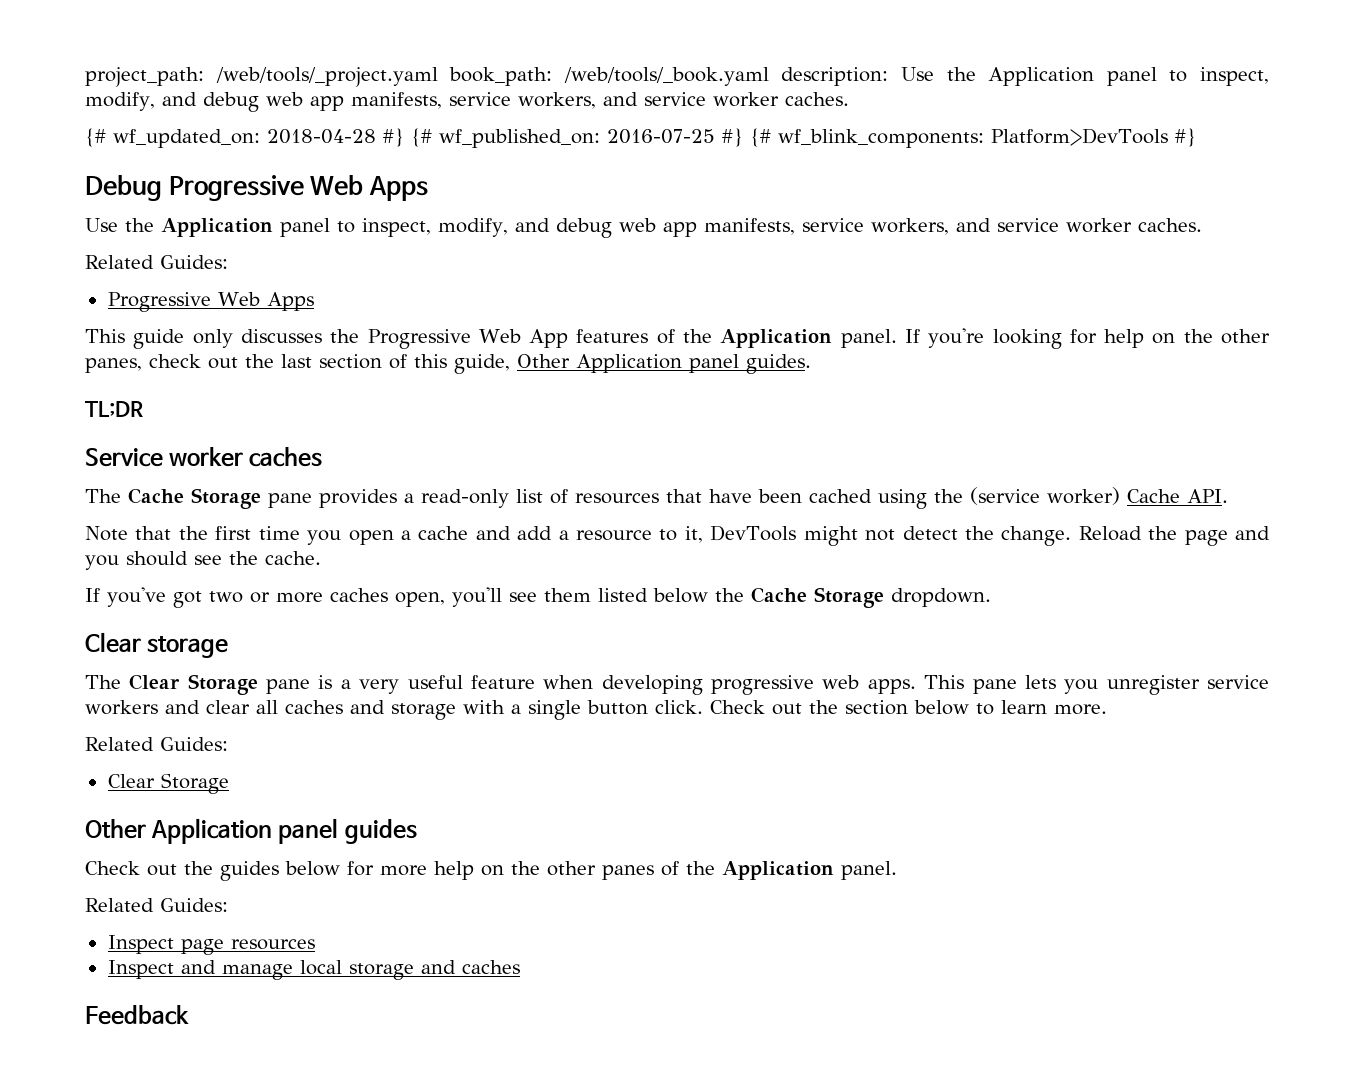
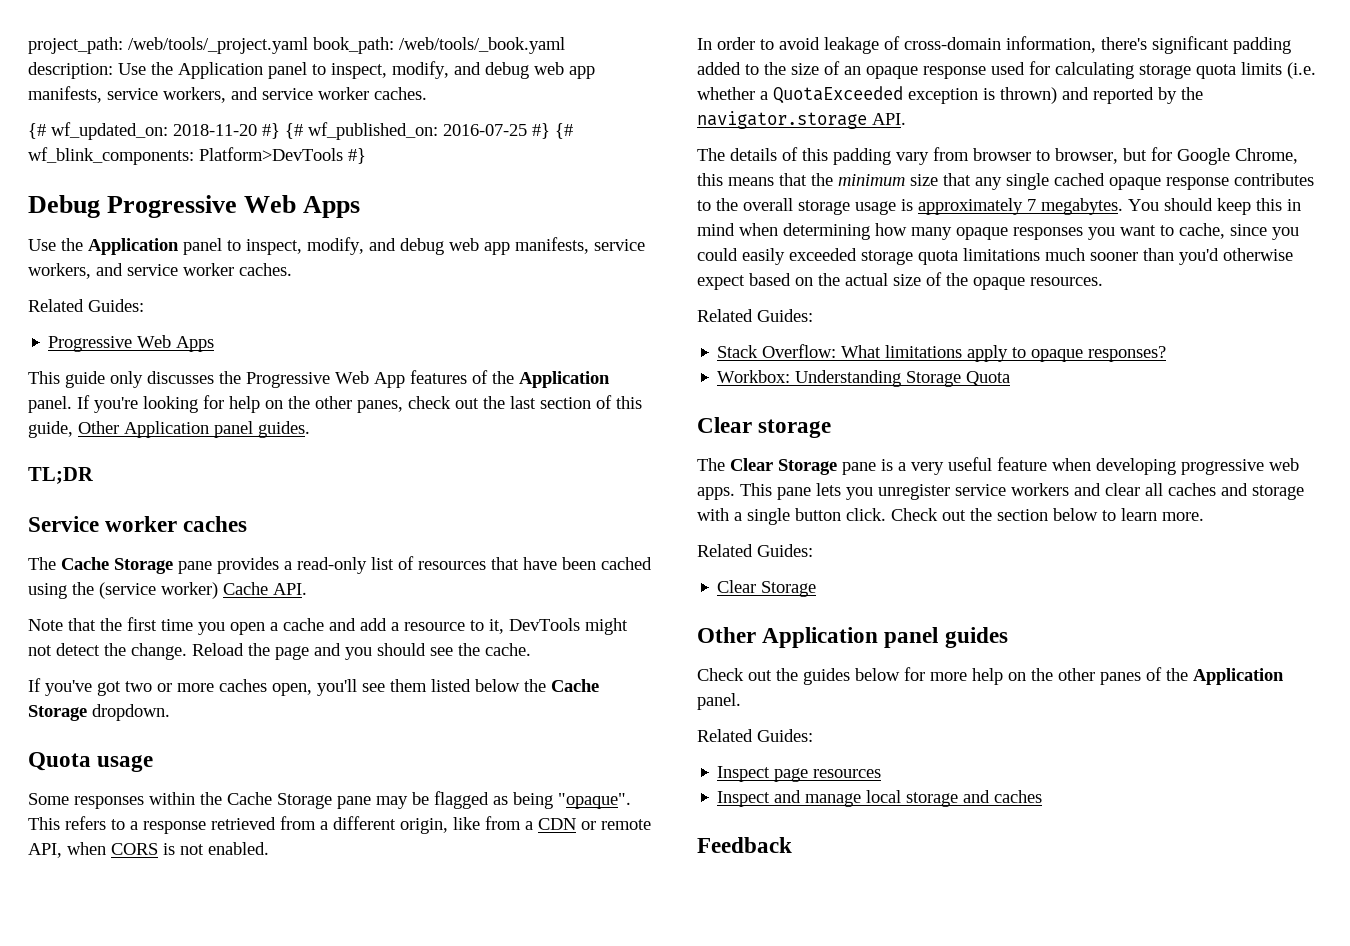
- {# wf_updated_on: 2018-04-28 #} {# wf_published_on: 2016-07-25 #} {# wf_blink_components: Platform>DevTools #}
+ {# wf_updated_on: 2018-11-20 #} {# wf_published_on: 2016-07-25 #} {# wf_blink_components: Platform>DevTools #}
+ Quota usage
+ Some responses within the Cache Storage pane may be flagged as being "opaque". This refers to a response retrieved from a different origin, like from a CDN or remote API, when CORS is not enabled.
+ In order to avoid leakage of cross-domain information, there's significant padding added to the size of an opaque response used for calculating storage quota limits (i.e. whether a QuotaExceeded exception is thrown) and reported by the navigator.storage API.
+ The details of this padding vary from browser to browser, but for Google Chrome, this means that the minimum size that any single cached opaque response contributes to the overall storage usage is approximately 7 megabytes. You should keep this in mind when determining how many opaque responses you want to cache, since you could easily exceeded storage quota limitations much sooner than you'd otherwise expect based on the actual size of the opaque resources.
+ Related Guides:
+ Stack Overflow: What limitations apply to opaque responses?
+ Workbox: Understanding Storage Quota

